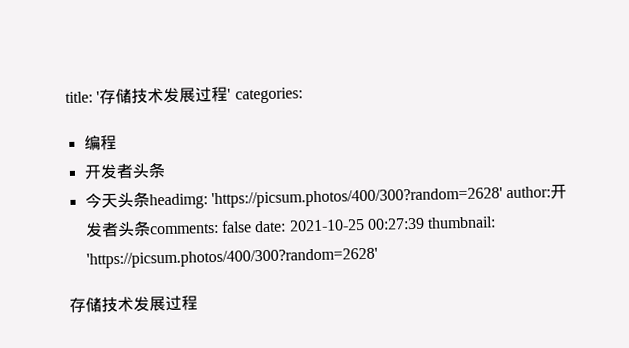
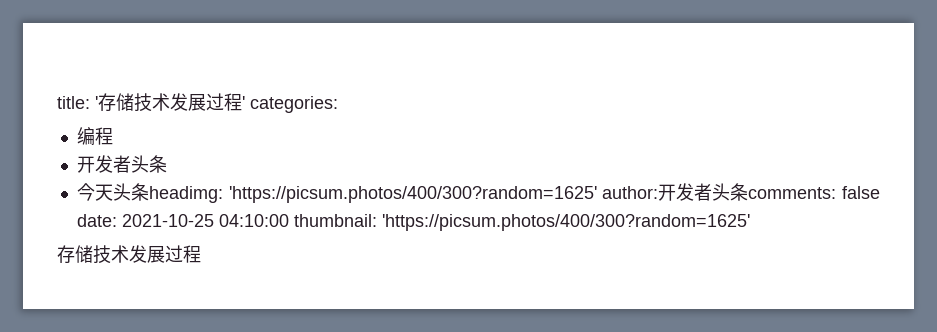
- 今天头条headimg: 'https://picsum.photos/400/300?random=2628' author:开发者头条comments: false date: 2021-10-25 00:27:39 thumbnail: 'https://picsum.photos/400/300?random=2628'
+ 今天头条headimg: 'https://picsum.photos/400/300?random=1625' author:开发者头条comments: false date: 2021-10-25 04:10:00 thumbnail: 'https://picsum.photos/400/300?random=1625'

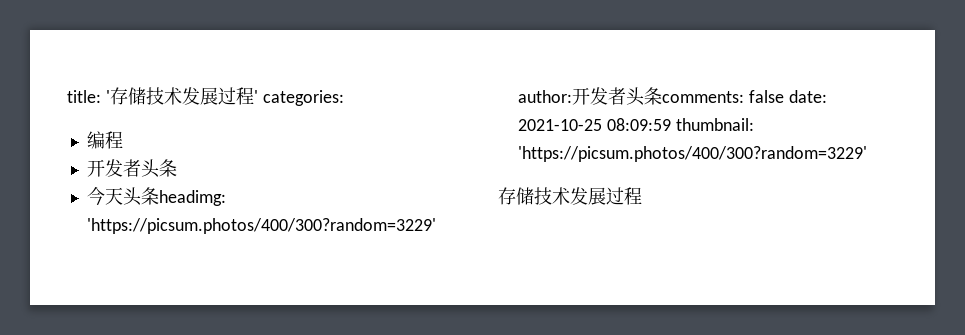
- 今天头条headimg: 'https://picsum.photos/400/300?random=1625' author:开发者头条comments: false date: 2021-10-25 04:10:00 thumbnail: 'https://picsum.photos/400/300?random=1625'
+ 今天头条headimg: 'https://picsum.photos/400/300?random=3229' author:开发者头条comments: false date: 2021-10-25 08:09:59 thumbnail: 'https://picsum.photos/400/300?random=3229'

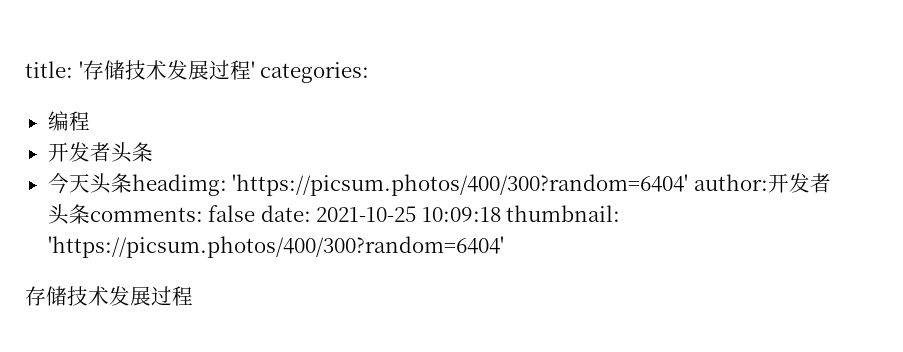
- 今天头条headimg: 'https://picsum.photos/400/300?random=3229' author:开发者头条comments: false date: 2021-10-25 08:09:59 thumbnail: 'https://picsum.photos/400/300?random=3229'
+ 今天头条headimg: 'https://picsum.photos/400/300?random=6404' author:开发者头条comments: false date: 2021-10-25 10:09:18 thumbnail: 'https://picsum.photos/400/300?random=6404'

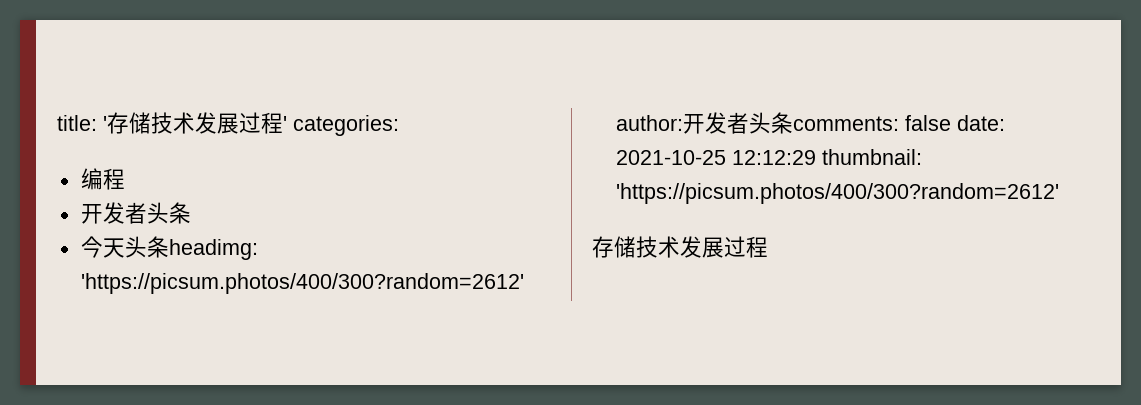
- 今天头条headimg: 'https://picsum.photos/400/300?random=6404' author:开发者头条comments: false date: 2021-10-25 10:09:18 thumbnail: 'https://picsum.photos/400/300?random=6404'
+ 今天头条headimg: 'https://picsum.photos/400/300?random=2612' author:开发者头条comments: false date: 2021-10-25 12:12:29 thumbnail: 'https://picsum.photos/400/300?random=2612'

